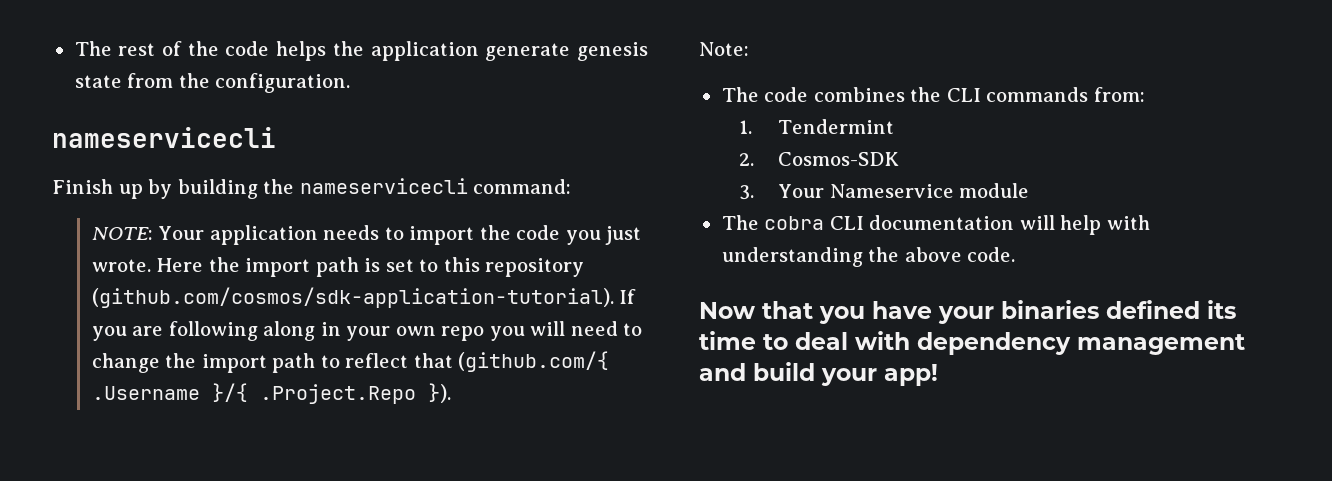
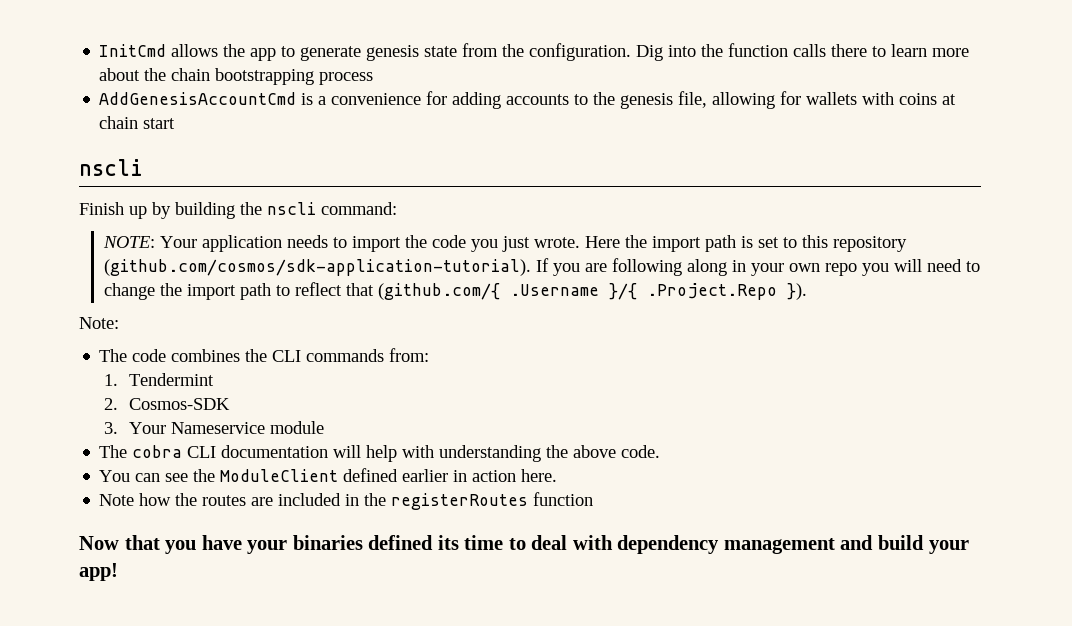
- The rest of the code helps the application generate genesis state from the configuration.
- nameservicecli
+ InitCmd allows the app to generate genesis state from the configuration. Dig into the function calls there to learn more about the chain bootstrapping process
+ AddGenesisAccountCmd is a convenience for adding accounts to the genesis file, allowing for wallets with coins at chain start
+ nscli
- Finish up by building the nameservicecli command:
+ Finish up by building the nscli command:
+ You can see the ModuleClient defined earlier in action here.
+ Note how the routes are included in the registerRoutes function

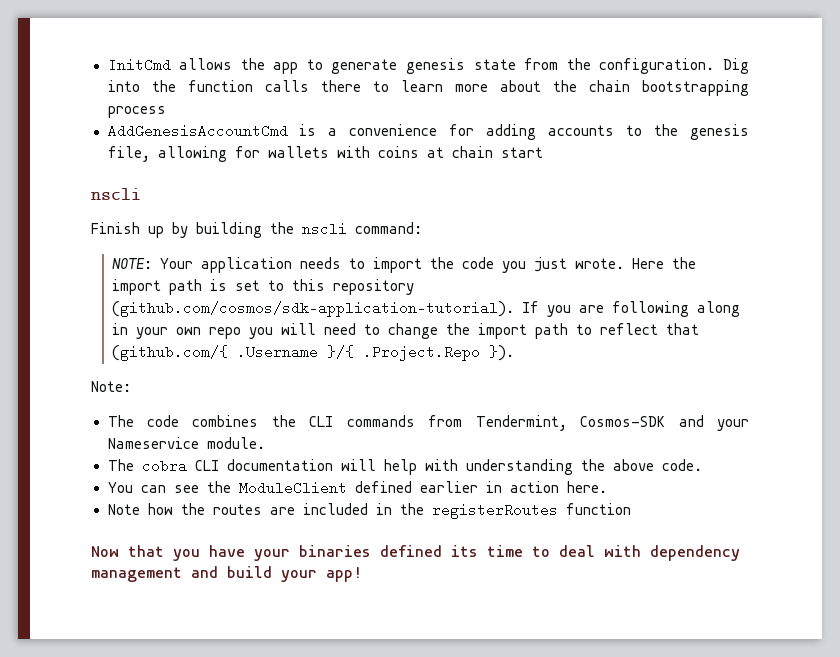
- The code combines the CLI commands from:
- 1. Tendermint
- 2. Cosmos-SDK
- 3. Your Nameservice module
+ The code combines the CLI commands from Tendermint, Cosmos-SDK and your Nameservice module.

